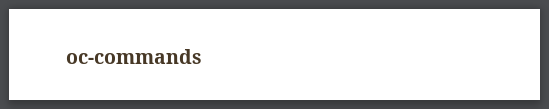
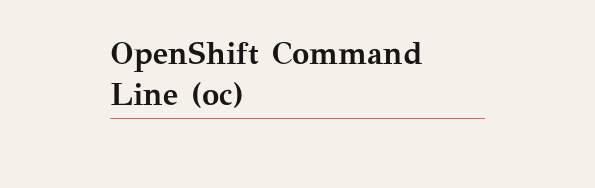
- oc-commands
+ OpenShift Command Line (oc)

